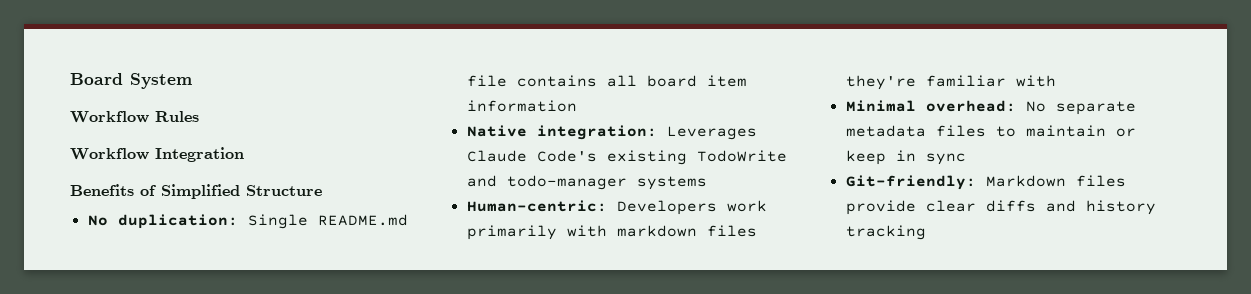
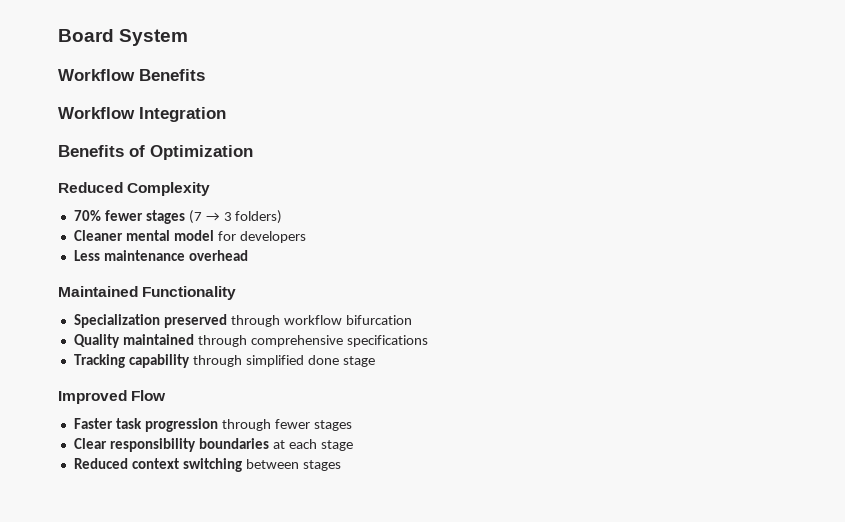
- Workflow Rules
+ Workflow Benefits
- Benefits of Simplified Structure
- No duplication: Single README.md file contains all board item information
- Native integration: Leverages Claude Code's existing TodoWrite and todo-manager systems
- Human-centric: Developers work primarily with markdown files they're familiar with
- Minimal overhead: No separate metadata files to maintain or keep in sync
- Git-friendly: Markdown files provide clear diffs and history tracking
+ Benefits of Optimization
+ Reduced Complexity
+ 70% fewer stages (7 → 3 folders)
+ Cleaner mental model for developers
+ Less maintenance overhead
+ Maintained Functionality
+ Specialization preserved through workflow bifurcation
+ Quality maintained through comprehensive specifications
+ Tracking capability through simplified done stage
+ Improved Flow
+ Faster task progression through fewer stages
+ Clear responsibility boundaries at each stage
+ Reduced context switching between stages

